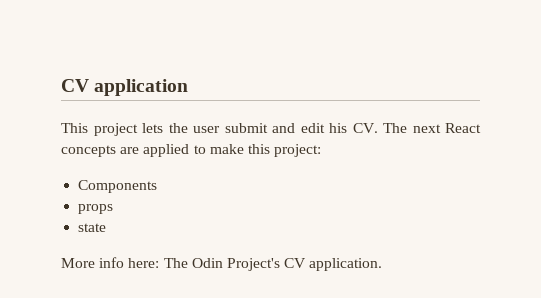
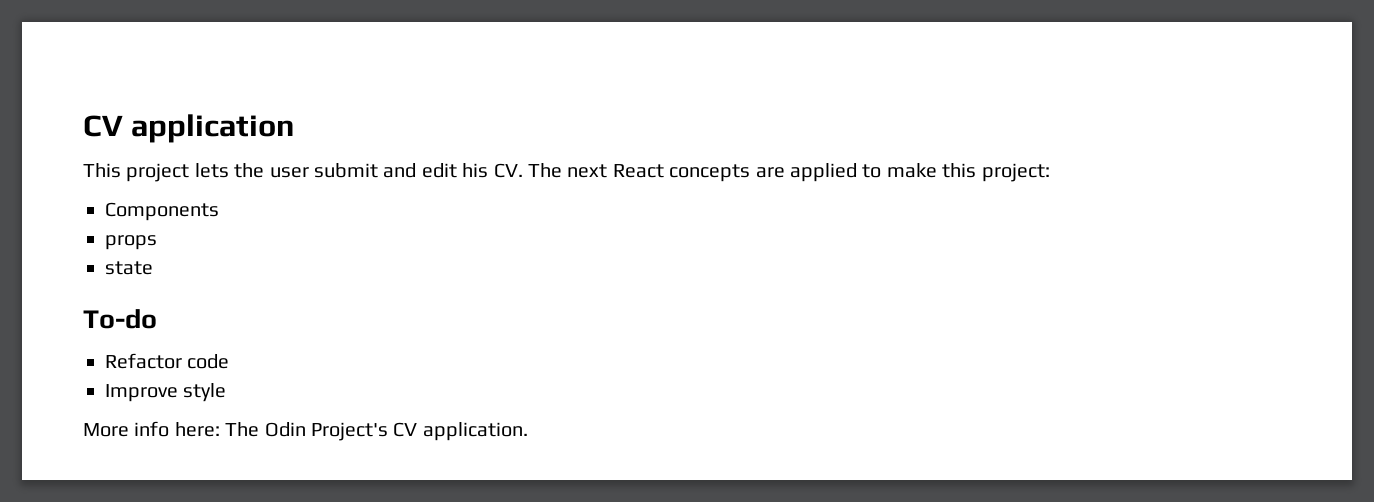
+ To-do
+ Refactor code
+ Improve style

